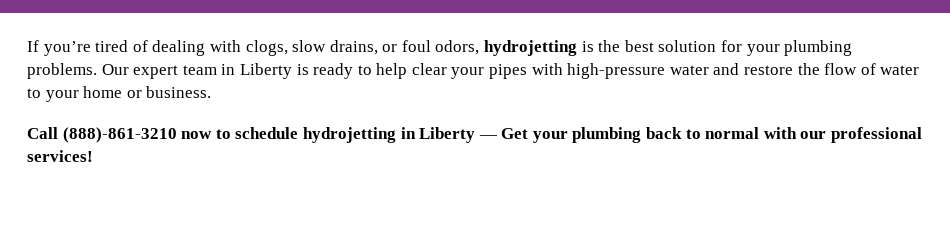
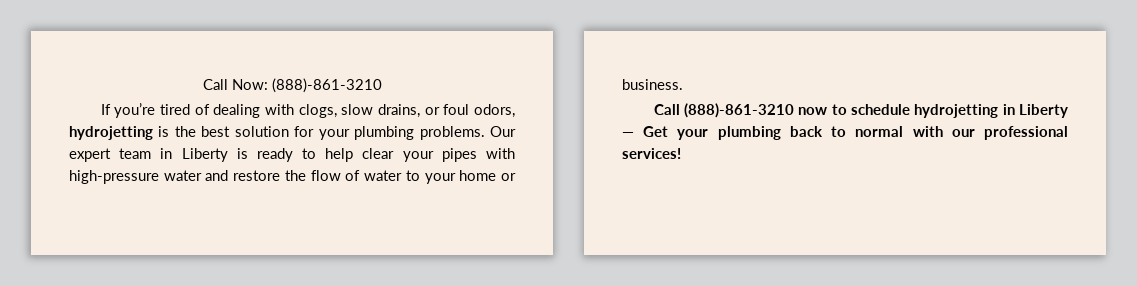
+ Call Now: (888)-861-3210

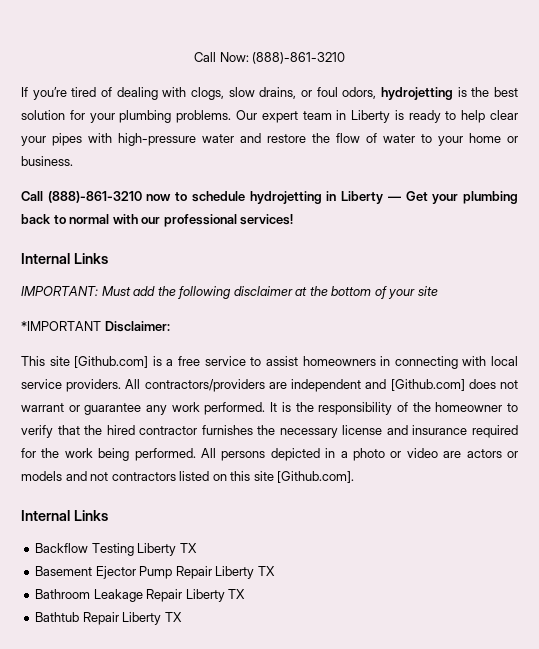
  Call (888)-861-3210 now to schedule hydrojetting in Liberty — Get your plumbing back to normal with our professional services!
+ Internal Links
+ IMPORTANT: Must add the following disclaimer at the bottom of your site
+ *IMPORTANT Disclaimer:
+ This site [Github.com] is a free service to assist homeowners in connecting with local service providers. All contractors/providers are independent and [Github.com] does not warrant or guarantee any work performed. It is the responsibility of the homeowner to verify that the hired contractor furnishes the necessary license and insurance required for the work being performed. All persons depicted in a photo or video are actors or models and not contractors listed on this site [Github.com].
+ Internal Links
+ Backflow Testing Liberty TX
+ Basement Ejector Pump Repair Liberty TX
+ Bathroom Leakage Repair Liberty TX
+ Bathtub Repair Liberty TX

